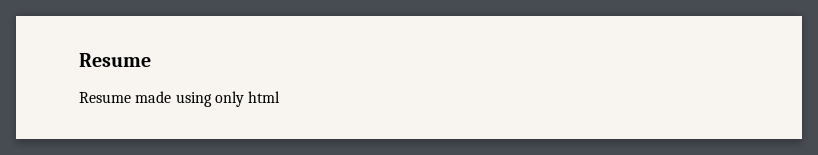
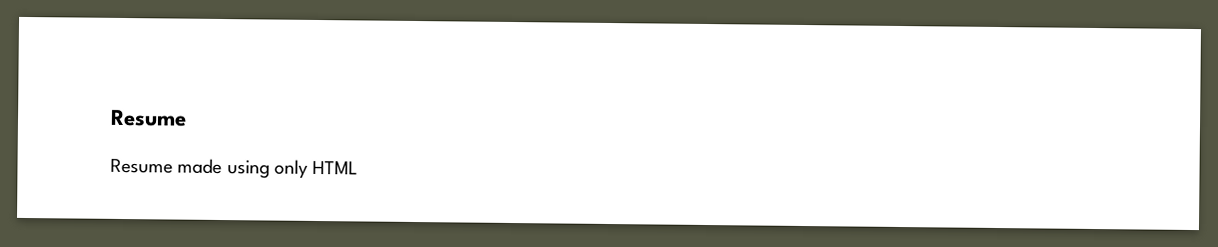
- Resume made using only html
+ Resume made using only HTML

